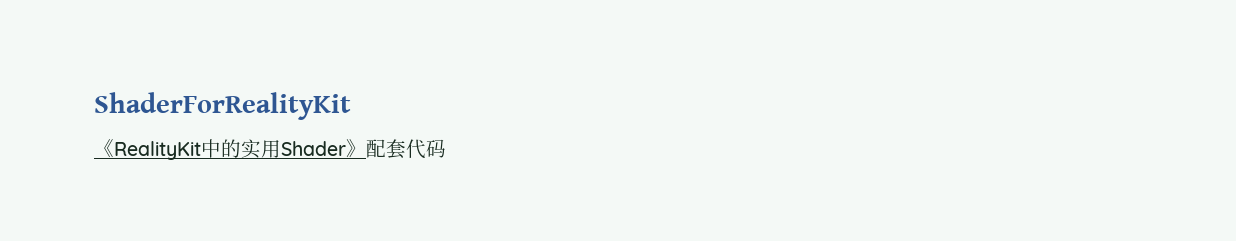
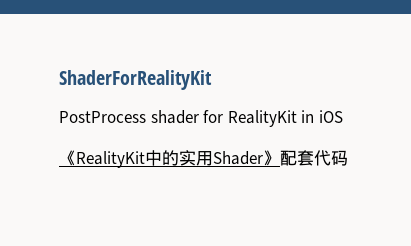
+ PostProcess shader for RealityKit in iOS

